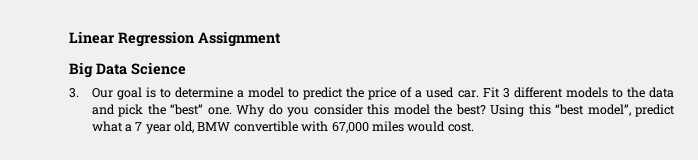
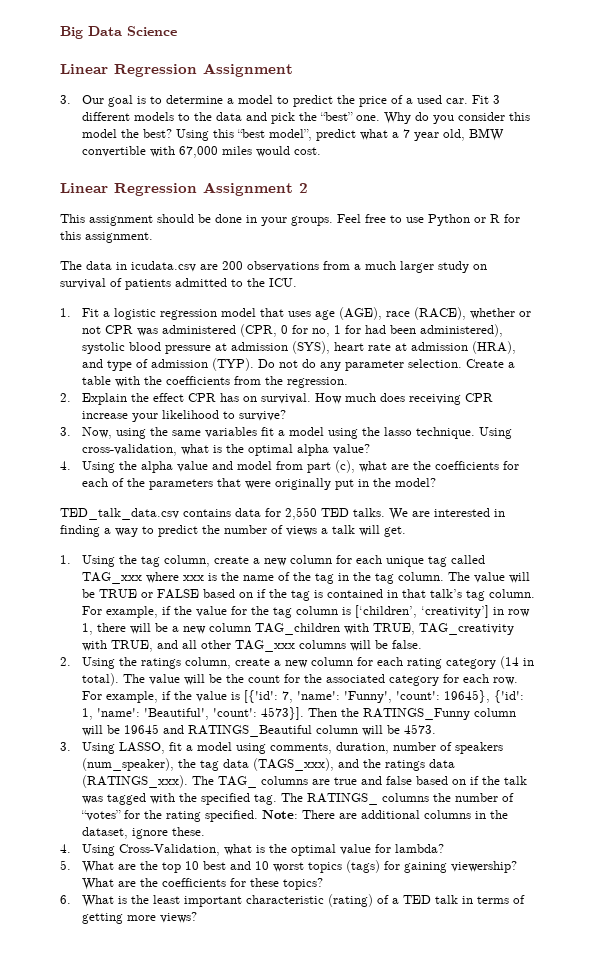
+ Big Data Science
  Linear Regression Assignment
- Big Data Science
+ Linear Regression Assignment 2
+ This assignment should be done in your groups. Feel free to use Python or R for this assignment.
+ The data in icudata.csv are 200 observations from a much larger study on survival of patients admitted to the ICU.
+ 1. Fit a logistic regression model that uses age (AGE), race (RACE), whether or not CPR was administered (CPR, 0 for no, 1 for had been administered), systolic blood pressure at admission (SYS), heart rate at admission (HRA), and type of admission (TYP). Do not do any parameter selection. Create a table with the coefficients from the regression.
+ 2. Explain the effect CPR has on survival. How much does receiving CPR increase your likelihood to survive?
+ 3. Now, using the same variables fit a model using the lasso technique. Using cross-validation, what is the optimal alpha value?
+ 4. Using the alpha value and model from part (c), what are the coefficients for each of the parameters that were originally put in the model?
+ TED_talk_data.csv contains data for 2,550 TED talks. We are interested in finding a way to predict the number of views a talk will get.
+ 1. Using the tag column, create a new column for each unique tag called TAG_xxx where xxx is the name of the tag in the tag column. The value will be TRUE or FALSE based on if the tag is contained in that talk’s tag column. For example, if the value for the tag column is [‘children’, ‘creativity’] in row 1, there will be a new column TAG_children with TRUE, TAG_creativity with TRUE, and all other TAG_xxx columns will be false.
+ 2. Using the ratings column, create a new column for each rating category (14 in total). The value will be the count for the associated category for each row. For example, if the value is [{'id': 7, 'name': 'Funny', 'count': 19645}, {'id': 1, 'name': 'Beautiful', 'count': 4573}]. Then the RATINGS_Funny column will be 19645 and RATINGS_Beautiful column will be 4573.
+ 3. Using LASSO, fit a model using comments, duration, number of speakers (num_speaker), the tag data (TAGS_xxx), and the ratings data (RATINGS_xxx). The TAG_ columns are true and false based on if the talk was tagged with the specified tag. The RATINGS_ columns the number of “votes” for the rating specified. Note: There are additional columns in the dataset, ignore these.
+ 4. Using Cross-Validation, what is the optimal value for lambda?
+ 5. What are the top 10 best and 10 worst topics (tags) for gaining viewership? What are the coefficients for these topics?
+ 6. What is the least important characteristic (rating) of a TED talk in terms of getting more views?

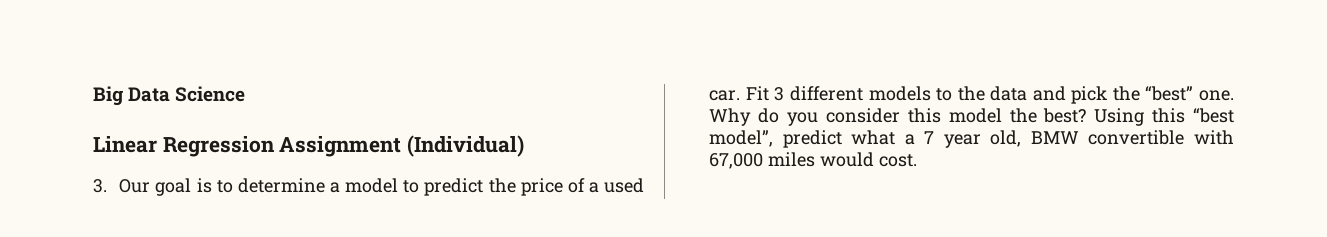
  Big Data Science
- Linear Regression Assignment
+ Linear Regression Assignment (Individual)
- Linear Regression Assignment 2
- This assignment should be done in your groups. Feel free to use Python or R for this assignment.
- The data in icudata.csv are 200 observations from a much larger study on survival of patients admitted to the ICU.
- 1. Fit a logistic regression model that uses age (AGE), race (RACE), whether or not CPR was administered (CPR, 0 for no, 1 for had been administered), systolic blood pressure at admission (SYS), heart rate at admission (HRA), and type of admission (TYP). Do not do any parameter selection. Create a table with the coefficients from the regression.
- 2. Explain the effect CPR has on survival. How much does receiving CPR increase your likelihood to survive?
- 3. Now, using the same variables fit a model using the lasso technique. Using cross-validation, what is the optimal alpha value?
- 4. Using the alpha value and model from part (c), what are the coefficients for each of the parameters that were originally put in the model?
- TED_talk_data.csv contains data for 2,550 TED talks. We are interested in finding a way to predict the number of views a talk will get.
- 1. Using the tag column, create a new column for each unique tag called TAG_xxx where xxx is the name of the tag in the tag column. The value will be TRUE or FALSE based on if the tag is contained in that talk’s tag column. For example, if the value for the tag column is [‘children’, ‘creativity’] in row 1, there will be a new column TAG_children with TRUE, TAG_creativity with TRUE, and all other TAG_xxx columns will be false.
- 2. Using the ratings column, create a new column for each rating category (14 in total). The value will be the count for the associated category for each row. For example, if the value is [{'id': 7, 'name': 'Funny', 'count': 19645}, {'id': 1, 'name': 'Beautiful', 'count': 4573}]. Then the RATINGS_Funny column will be 19645 and RATINGS_Beautiful column will be 4573.
- 3. Using LASSO, fit a model using comments, duration, number of speakers (num_speaker), the tag data (TAGS_xxx), and the ratings data (RATINGS_xxx). The TAG_ columns are true and false based on if the talk was tagged with the specified tag. The RATINGS_ columns the number of “votes” for the rating specified. Note: There are additional columns in the dataset, ignore these.
- 4. Using Cross-Validation, what is the optimal value for lambda?
- 5. What are the top 10 best and 10 worst topics (tags) for gaining viewership? What are the coefficients for these topics?
- 6. What is the least important characteristic (rating) of a TED talk in terms of getting more views?

